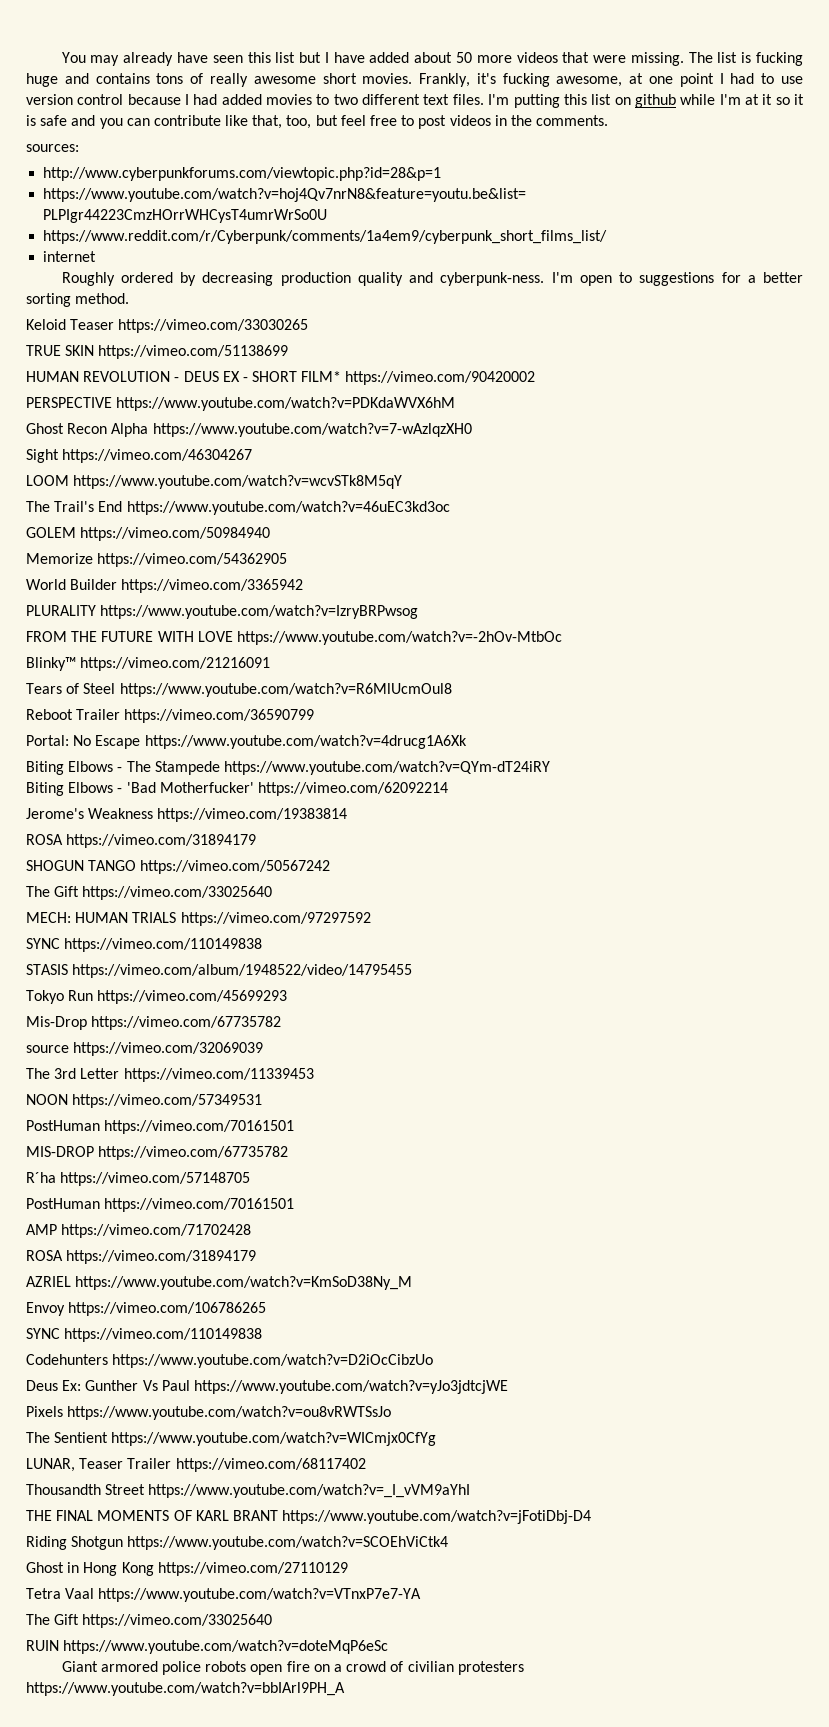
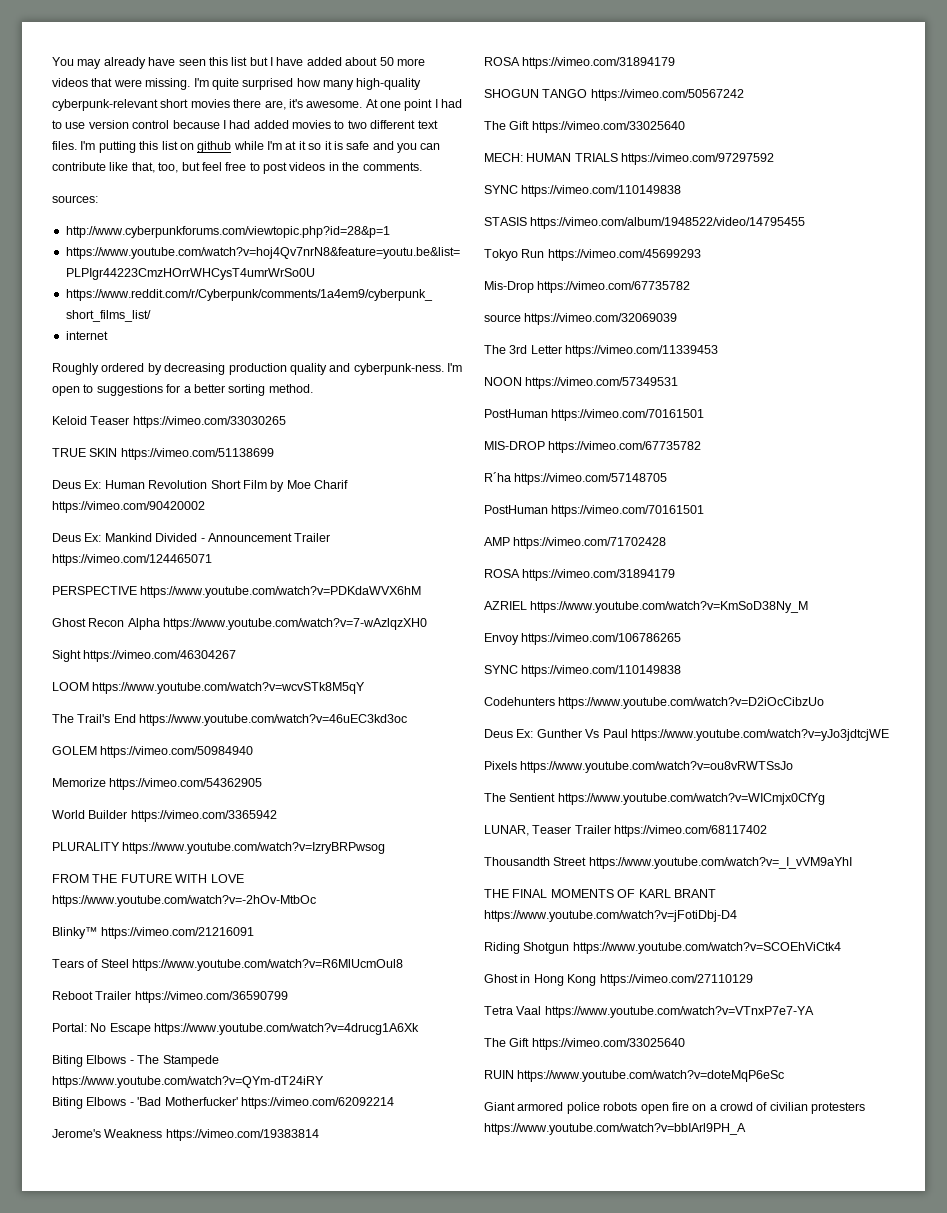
- The list is fucking huge and contains tons of really awesome short movies. Frankly, it's fucking awesome, at one point I had to use version control because I had added movies to two different text files.
+ I'm quite surprised how many high-quality cyberpunk-relevant short movies there are, it's awesome. At one point I had to use version control because I had added movies to two different text files.
- HUMAN REVOLUTION - DEUS EX - SHORT FILM* https://vimeo.com/90420002
+ Deus Ex: Human Revolution Short Film by Moe Charif https://vimeo.com/90420002
+ Deus Ex: Mankind Divided - Announcement Trailer https://vimeo.com/124465071

